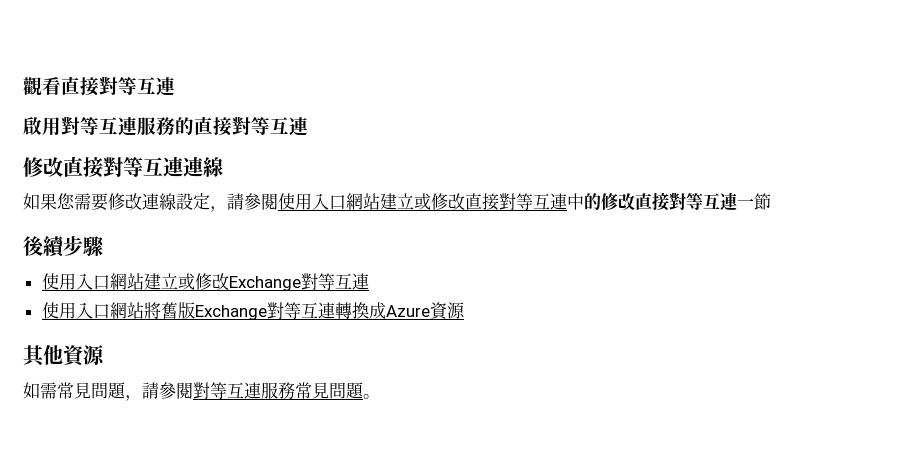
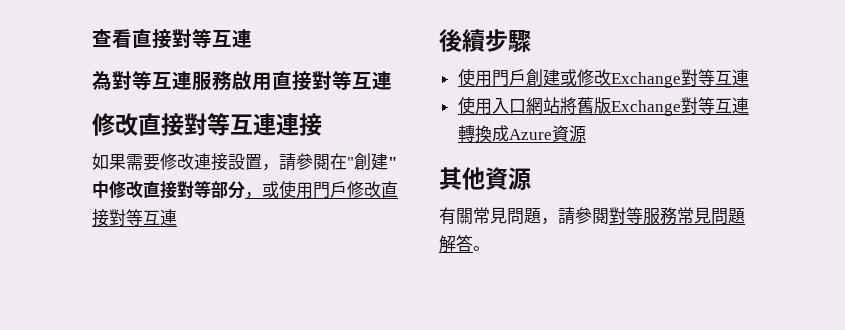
- 觀看直接對等互連
+ 查看直接對等互連
- 啟用對等互連服務的直接對等互連
+ 為對等互連服務啟用直接對等互連
- 修改直接對等互連連線
+ 修改直接對等互連連接
- 如果您需要修改連線設定，請參閱使用入口網站建立或修改直接對等互連中的修改直接對等互連一節
+ 如果需要修改連接設置，請參閱在"創建"中修改直接對等部分，或使用門戶修改直接對等互連
- 使用入口網站建立或修改Exchange對等互連
+ 使用門戶創建或修改Exchange對等互連
- 如需常見問題，請參閱對等互連服務常見問題。
+ 有關常見問題，請參閱對等服務常見問題解答。

